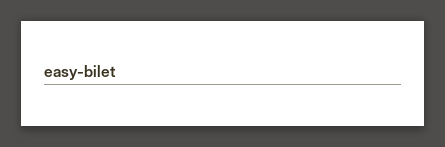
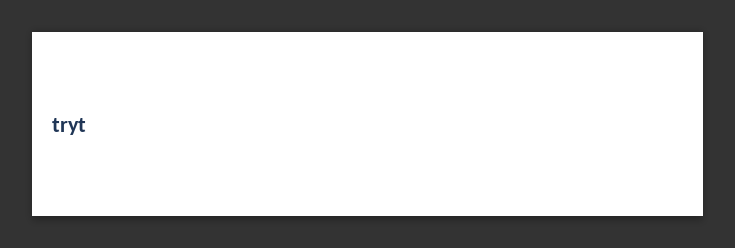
- easy-bilet
+ tryt

